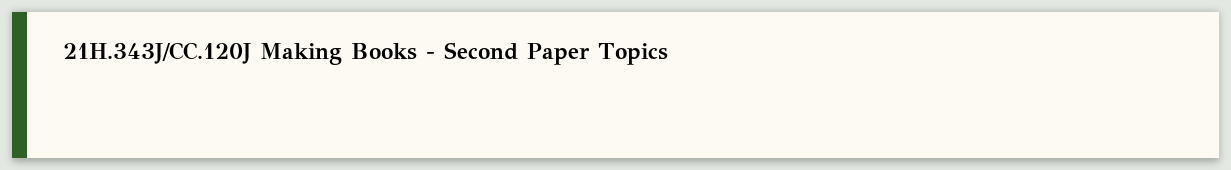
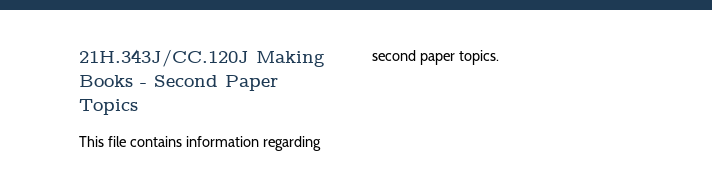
+ This file contains information regarding second paper topics.

